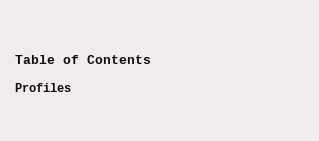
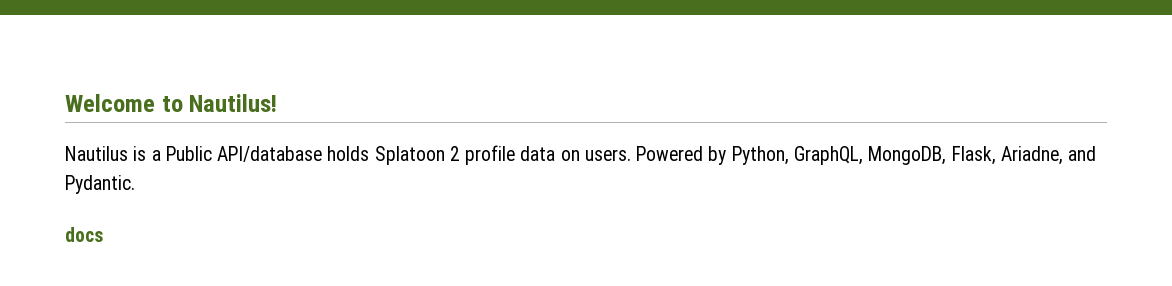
- Table of Contents
- Profiles
+ Welcome to Nautilus!
+ Nautilus is a Public API/database holds Splatoon 2 profile data on users. Powered by Python, GraphQL, MongoDB, Flask, Ariadne, and Pydantic.
+ docs

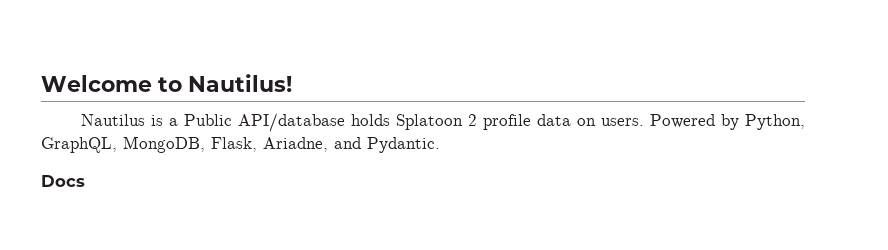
- docs
+ Docs

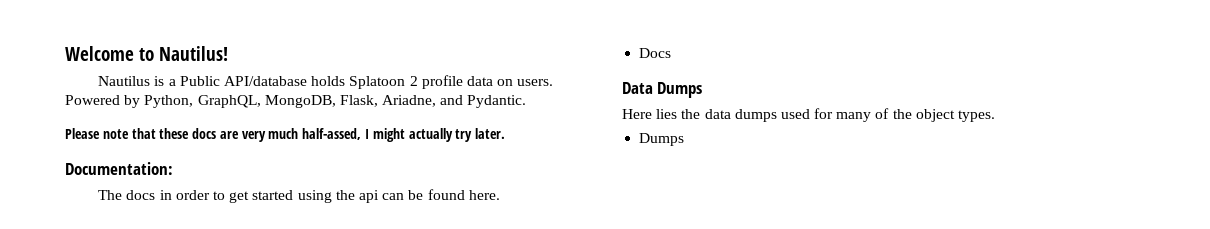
+ Please note that these docs are very much half-assed, I might actually try later.
+ Documentation:
+ The docs in order to get started using the api can be found here.
  Docs
+ Data Dumps
+ Here lies the data dumps used for many of the object types.
+ Dumps

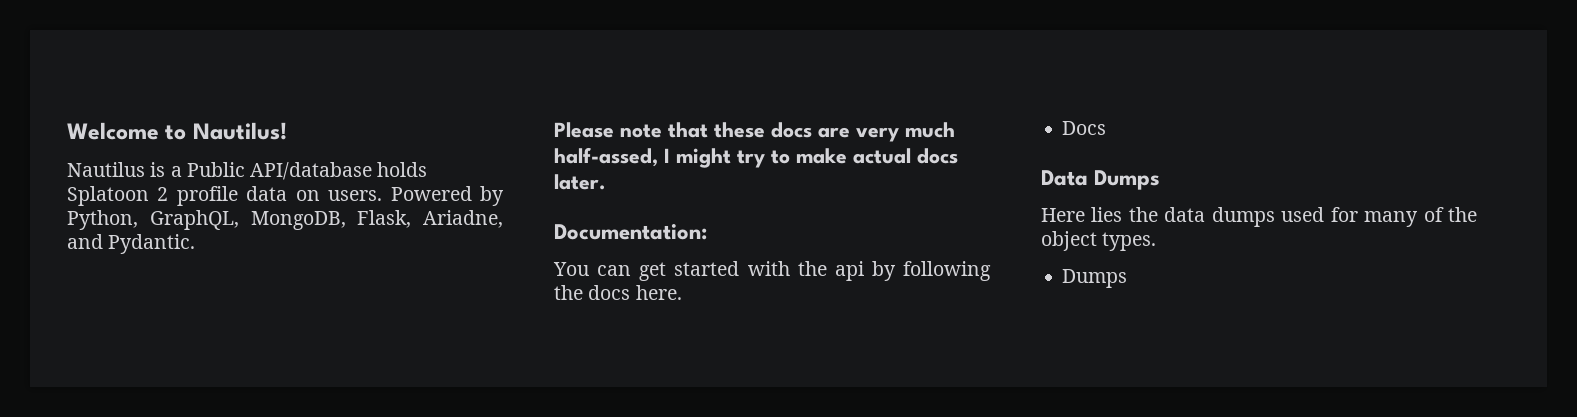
- Please note that these docs are very much half-assed, I might actually try later.
+ Please note that these docs are very much half-assed, I might try to make actual docs later.
  Documentation:
- The docs in order to get started using the api can be found here.
+ You can get started with the api by following the docs here.

